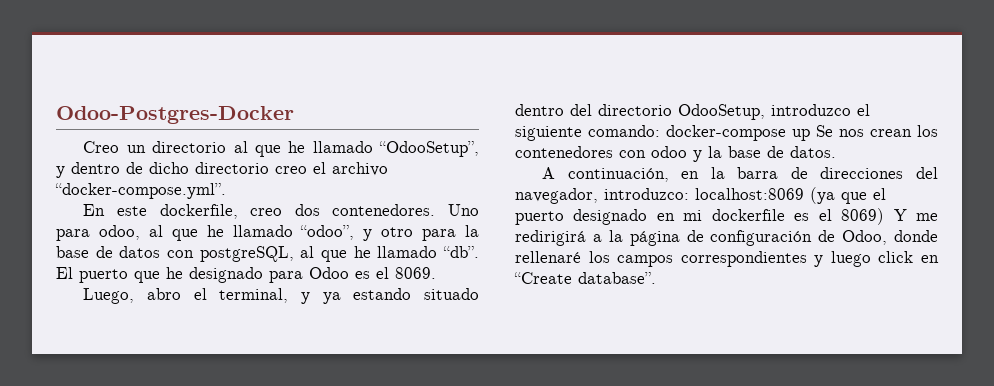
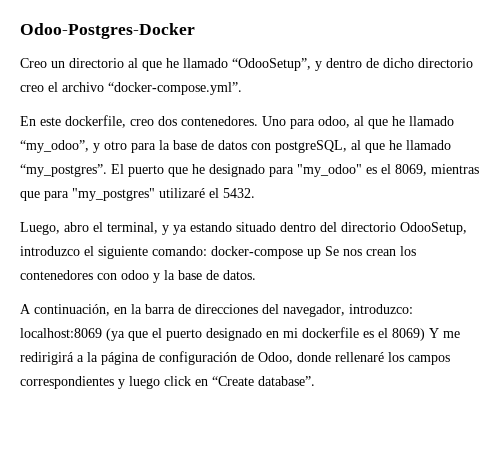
- Uno para odoo, al que he llamado “odoo”, y otro para la base de datos con postgreSQL, al que he llamado “db”.
+ Uno para odoo, al que he llamado “my_odoo”, y otro para la base de datos con postgreSQL, al que he llamado “my_postgres”.
- El puerto que he designado para Odoo es el 8069.
+ El puerto que he designado para "my_odoo" es el 8069, mientras que para "my_postgres" utilizaré el 5432.

